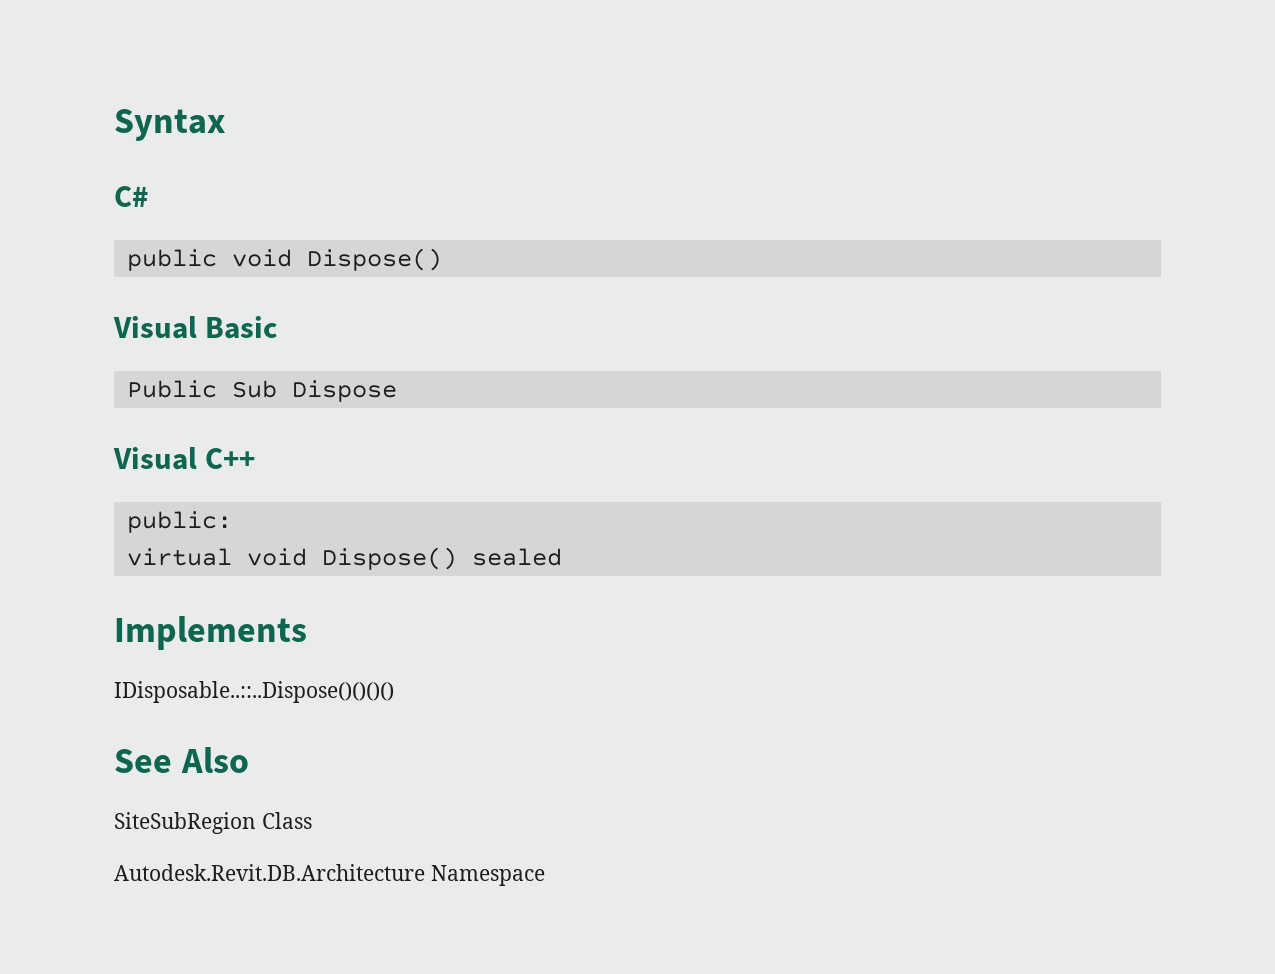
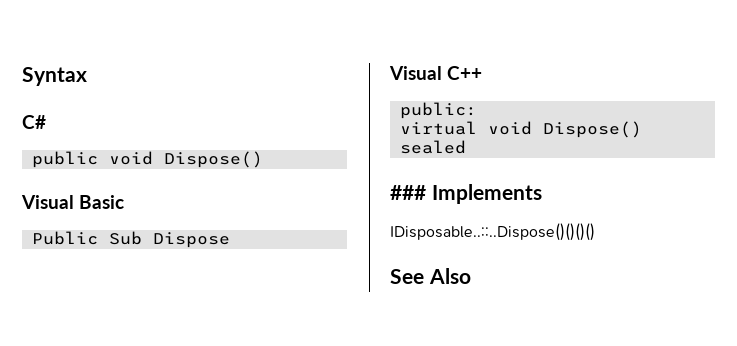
- Implements
+ ### Implements
- SiteSubRegion Class
- Autodesk.Revit.DB.Architecture Namespace

